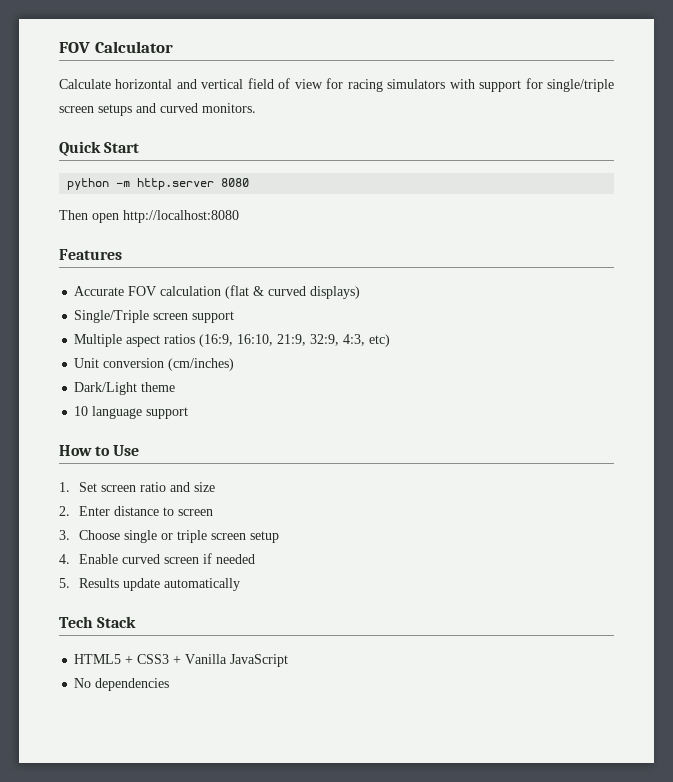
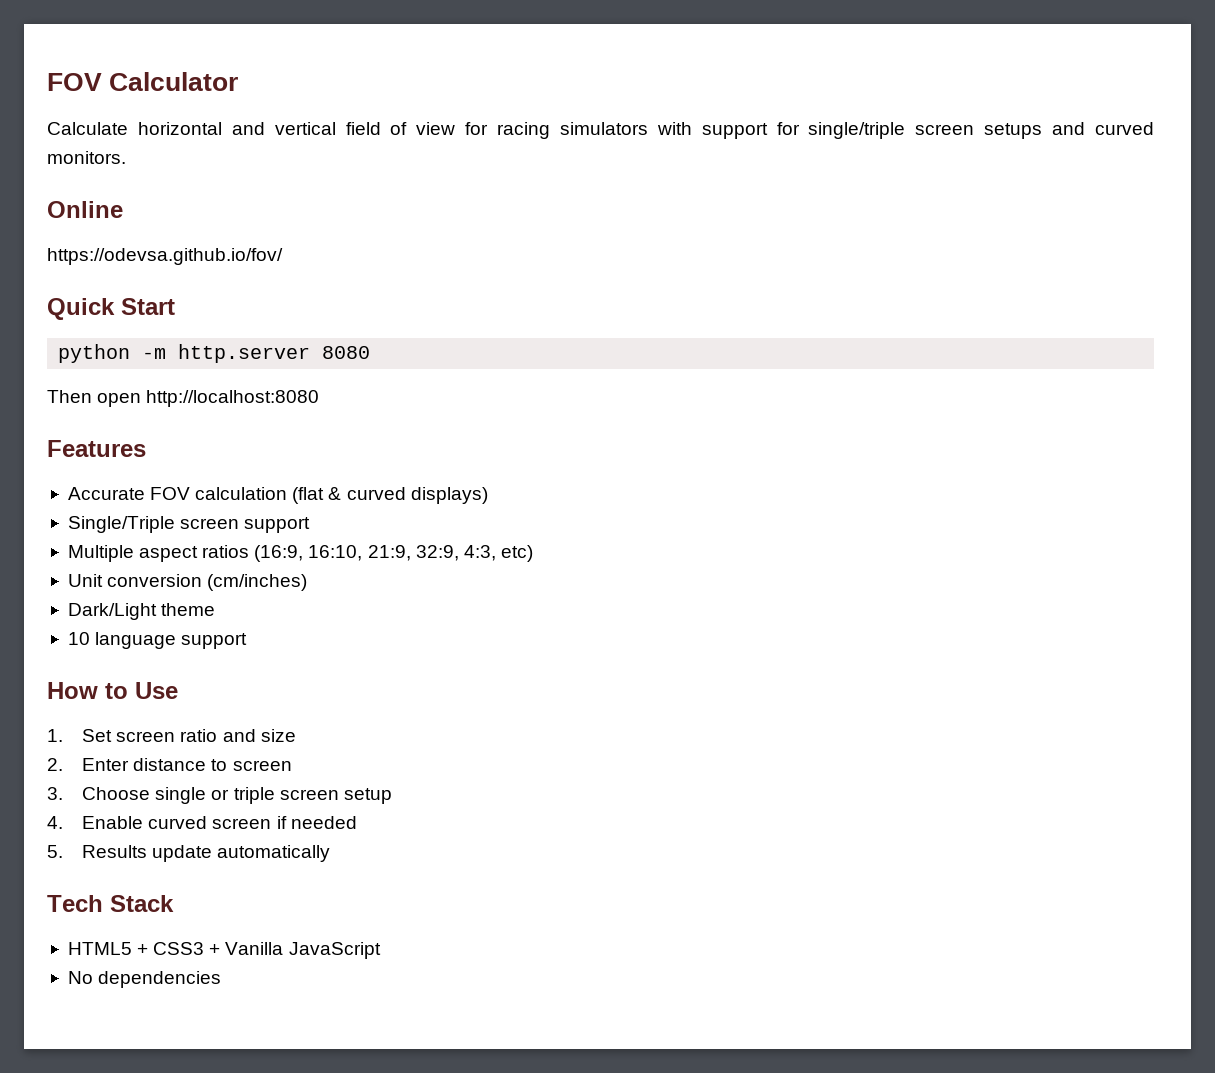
+ Online
+ https://odevsa.github.io/fov/

